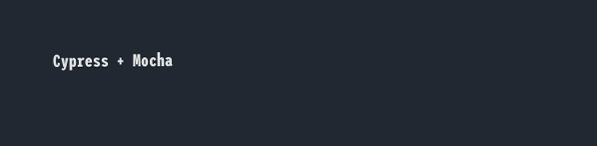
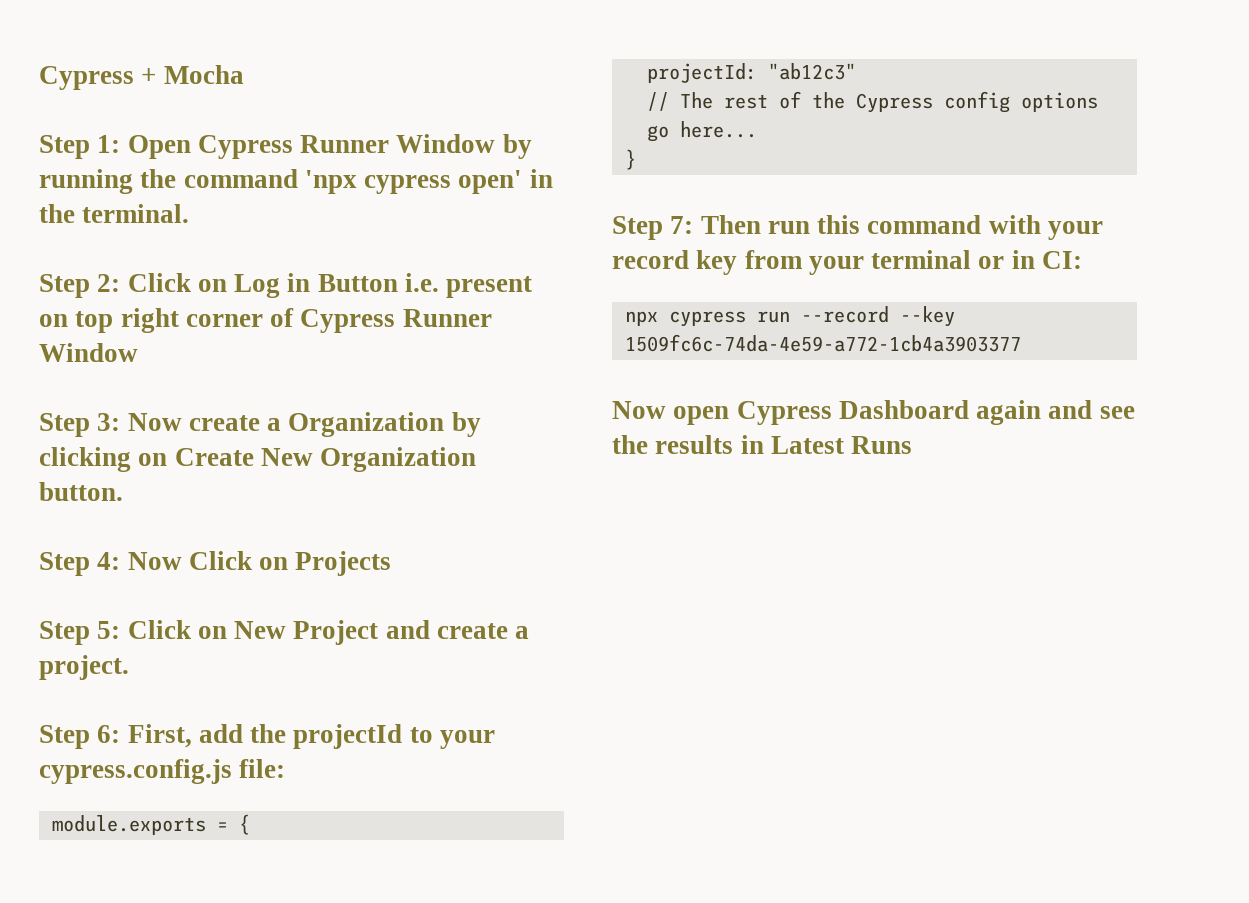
+ Step 1: Open Cypress Runner Window by running the command 'npx cypress open' in the terminal.
+ Step 2: Click on Log in Button i.e. present on top right corner of Cypress Runner Window
+ Step 3: Now create a Organization by clicking on Create New Organization button.
+ Step 4: Now Click on Projects
+ Step 5: Click on New Project and create a project.
+ Step 6: First, add the projectId to your cypress.config.js file:
+ module.exports = {
+ projectId: "ab12c3"
+ // The rest of the Cypress config options go here...
+ }
+ Step 7: Then run this command with your record key from your terminal or in CI:
+ npx cypress run --record --key 1509fc6c-74da-4e59-a772-1cb4a3903377
+ Now open Cypress Dashboard again and see the results in Latest Runs

